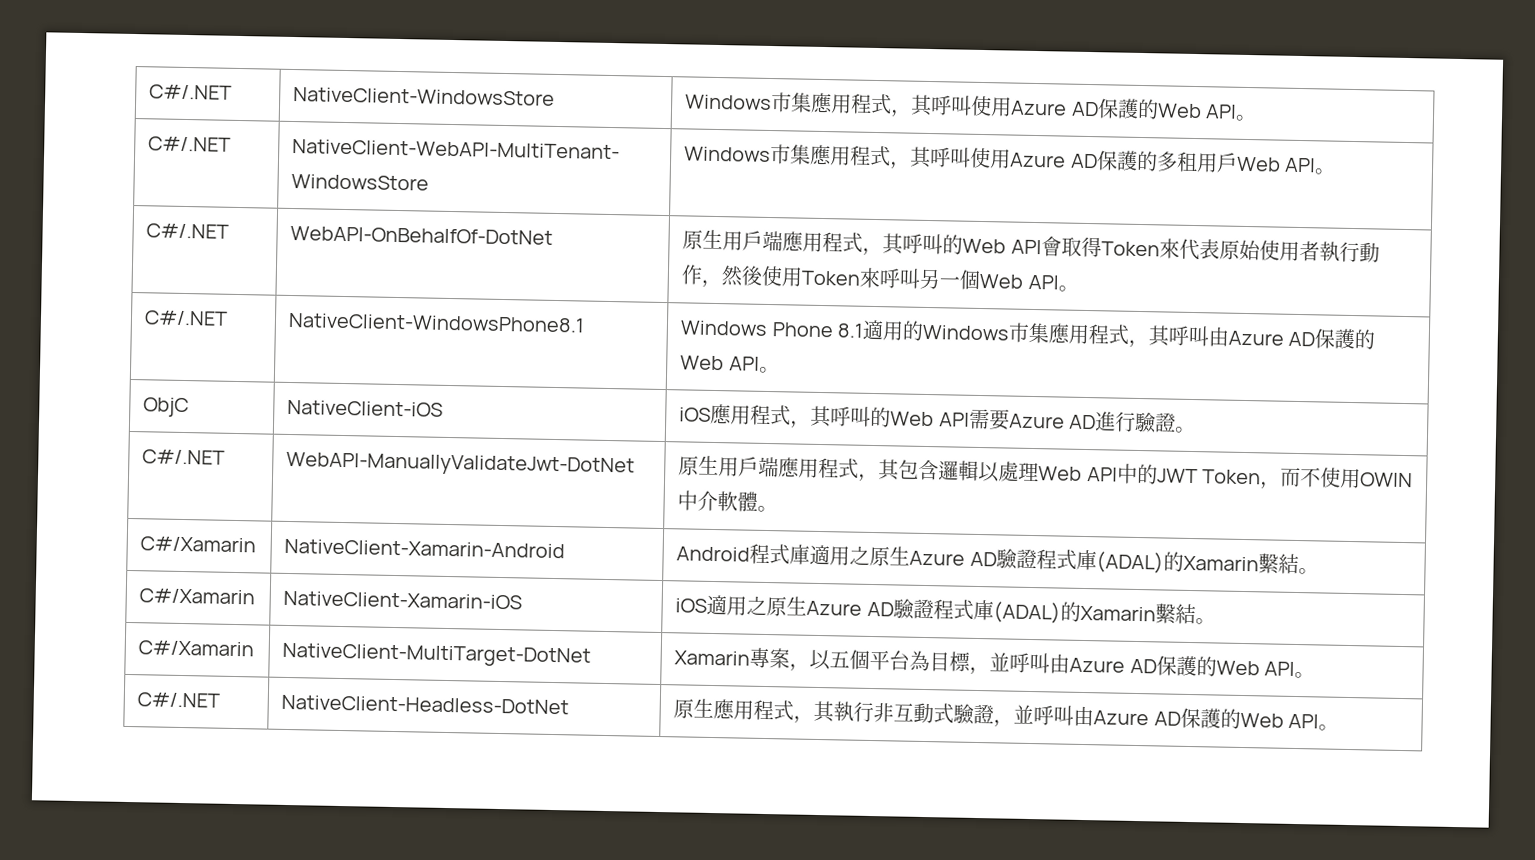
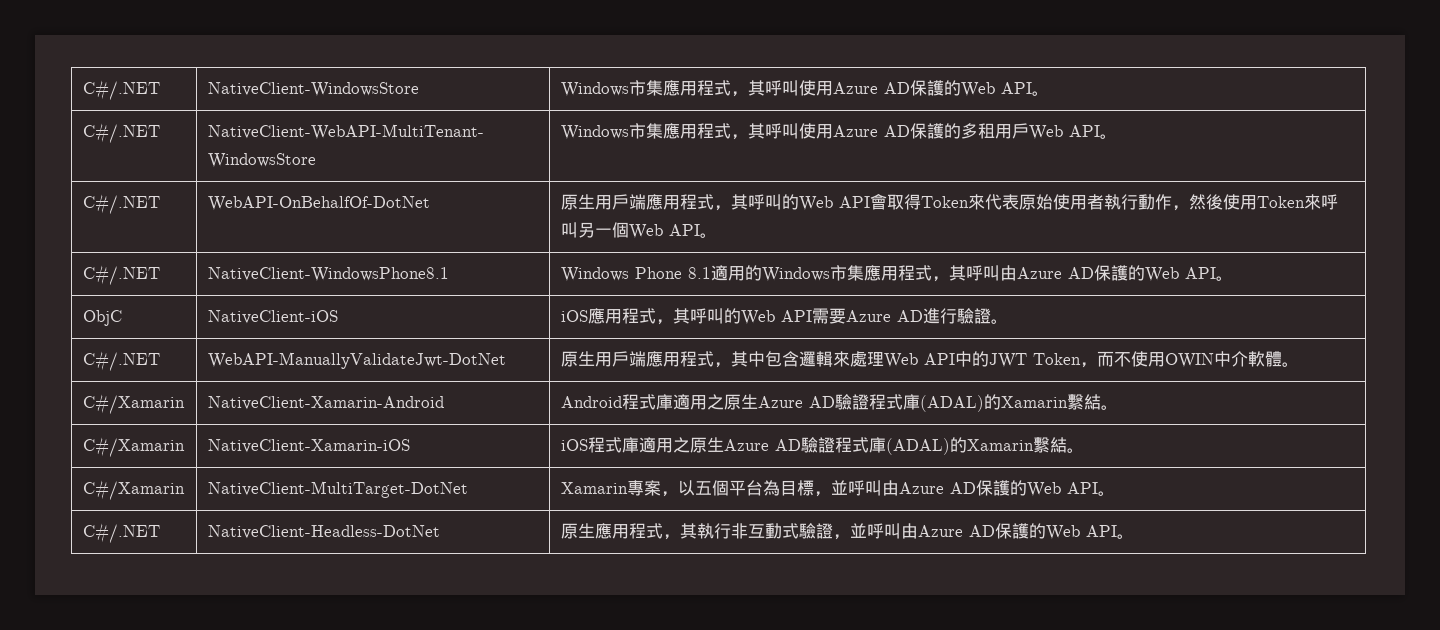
- C#/.NET | WebAPI-ManuallyValidateJwt-DotNet | 原生用戶端應用程式，其包含邏輯以處理Web API中的JWT Token，而不使用OWIN中介軟體。
+ C#/.NET | WebAPI-ManuallyValidateJwt-DotNet | 原生用戶端應用程式，其中包含邏輯來處理Web API中的JWT Token，而不使用OWIN中介軟體。
- C#/Xamarin | NativeClient-Xamarin-iOS | iOS適用之原生Azure AD驗證程式庫(ADAL)的Xamarin繫結。
+ C#/Xamarin | NativeClient-Xamarin-iOS | iOS程式庫適用之原生Azure AD驗證程式庫(ADAL)的Xamarin繫結。

